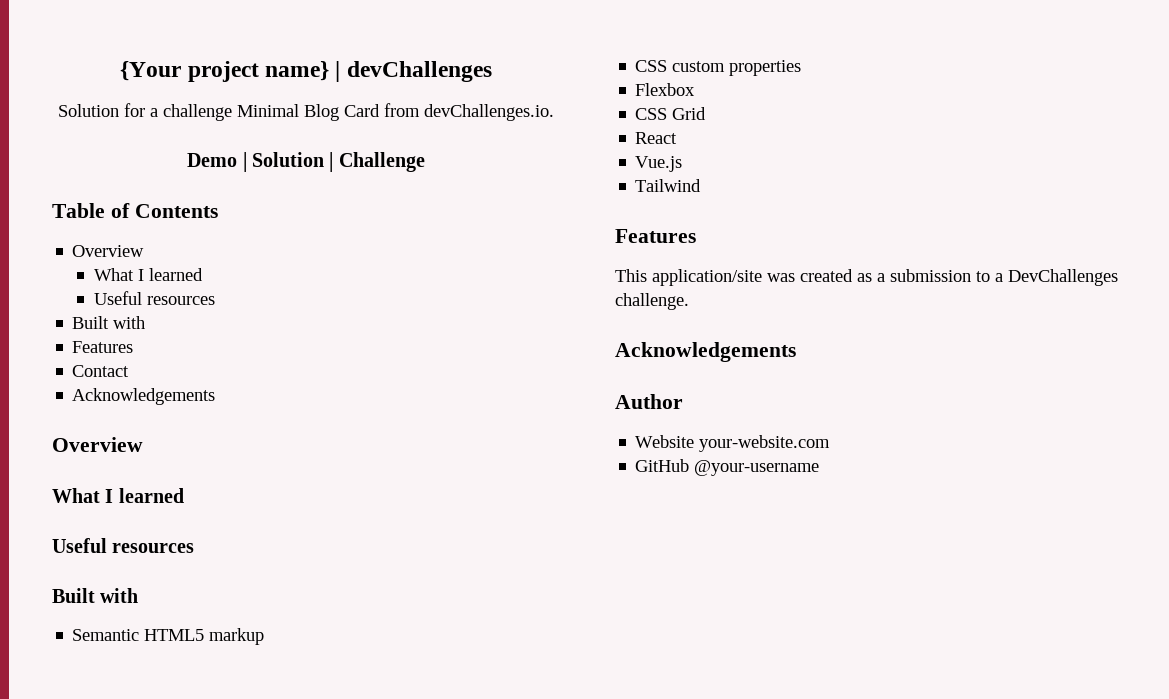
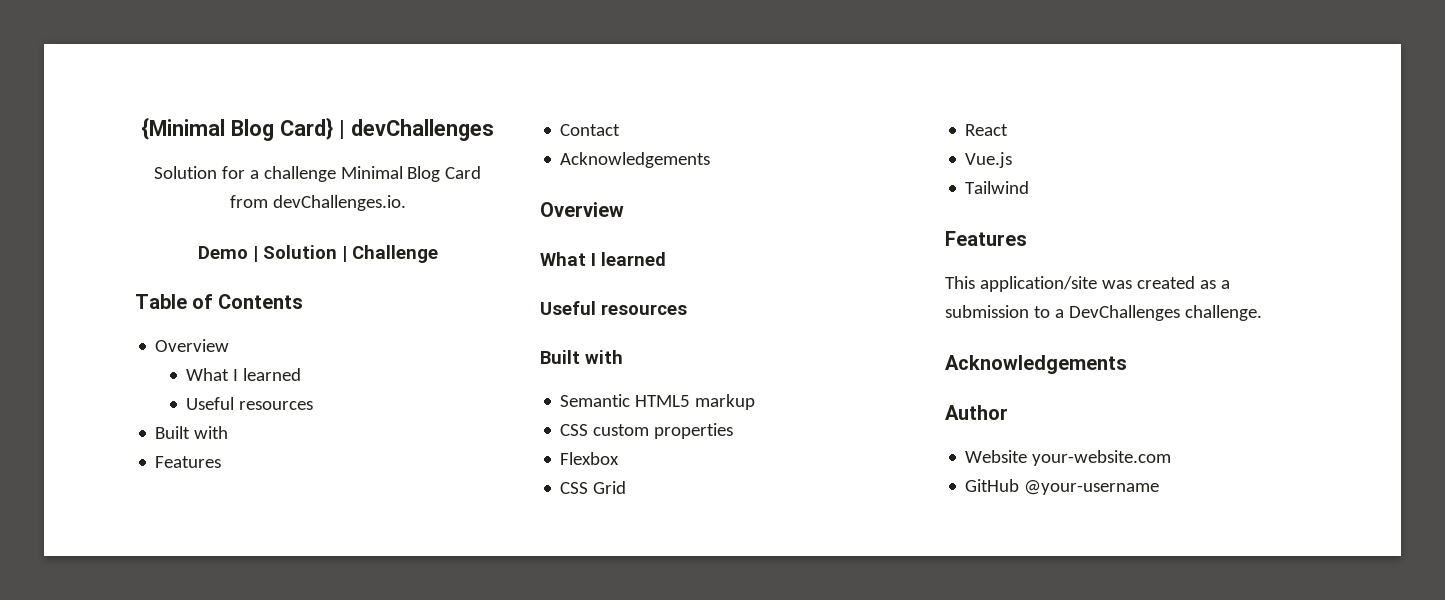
- {Your project name} | devChallenges
+ {Minimal Blog Card} | devChallenges

